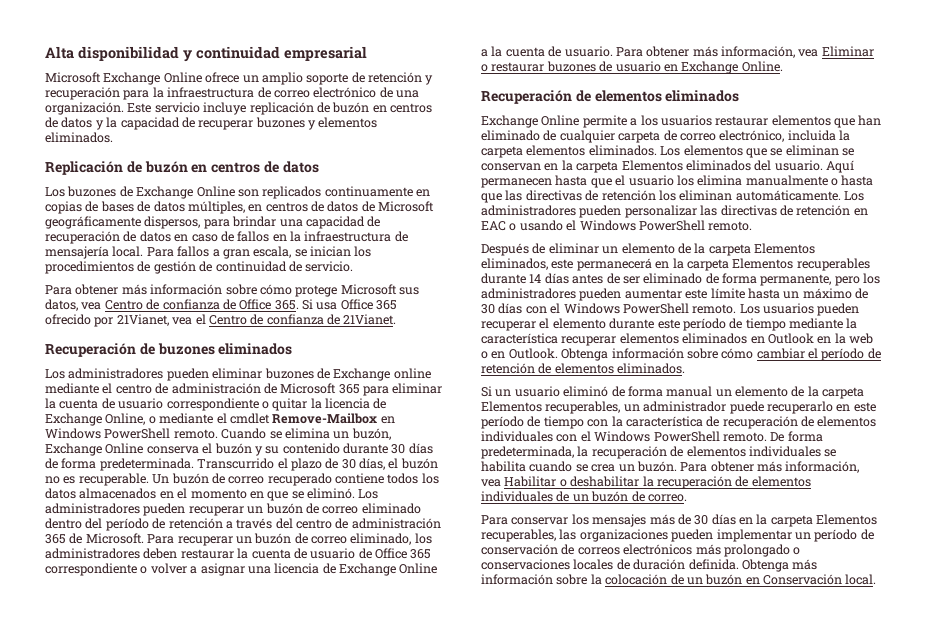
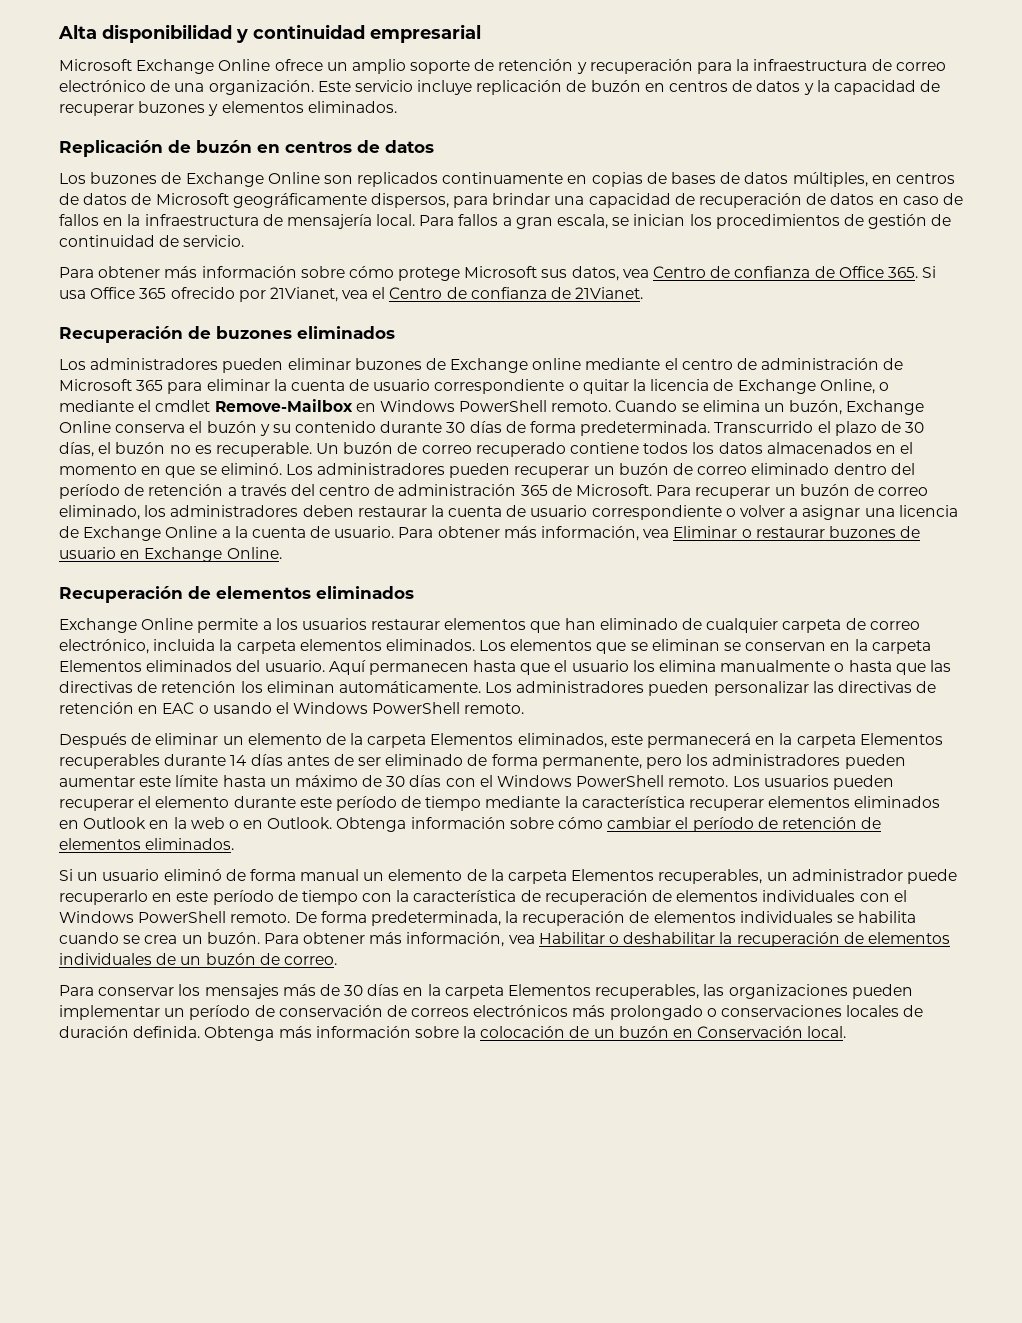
- Para recuperar un buzón de correo eliminado, los administradores deben restaurar la cuenta de usuario de Office 365 correspondiente o volver a asignar una licencia de Exchange Online a la cuenta de usuario.
+ Para recuperar un buzón de correo eliminado, los administradores deben restaurar la cuenta de usuario correspondiente o volver a asignar una licencia de Exchange Online a la cuenta de usuario.

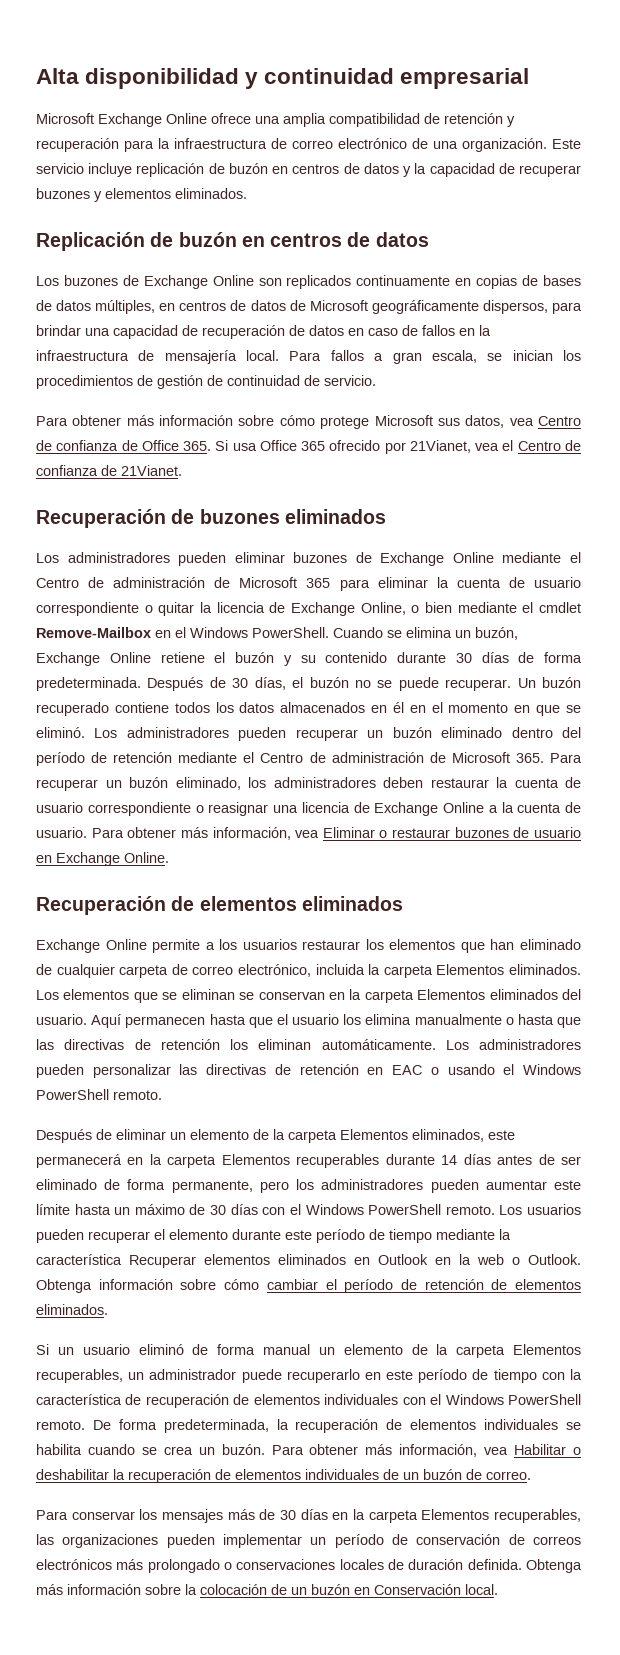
- Microsoft Exchange Online ofrece un amplio soporte de retención y recuperación para la infraestructura de correo electrónico de una organización.
+ Microsoft Exchange Online ofrece una amplia compatibilidad de retención y recuperación para la infraestructura de correo electrónico de una organización.
- Los administradores pueden eliminar buzones de Exchange online mediante el centro de administración de Microsoft 365 para eliminar la cuenta de usuario correspondiente o quitar la licencia de Exchange Online, o mediante el cmdlet Remove-Mailbox en Windows PowerShell remoto.
+ Los administradores pueden eliminar buzones de Exchange Online mediante el Centro de administración de Microsoft 365 para eliminar la cuenta de usuario correspondiente o quitar la licencia de Exchange Online, o bien mediante el cmdlet Remove-Mailbox en el Windows PowerShell.
- Cuando se elimina un buzón, Exchange Online conserva el buzón y su contenido durante 30 días de forma predeterminada.
+ Cuando se elimina un buzón, Exchange Online retiene el buzón y su contenido durante 30 días de forma predeterminada.
- Transcurrido el plazo de 30 días, el buzón no es recuperable. Un buzón de correo recuperado contiene todos los datos almacenados en el momento en que se eliminó.
+ Después de 30 días, el buzón no se puede recuperar. Un buzón recuperado contiene todos los datos almacenados en él en el momento en que se eliminó.
- Los administradores pueden recuperar un buzón de correo eliminado dentro del período de retención a través del centro de administración 365 de Microsoft. Para recuperar un buzón de correo eliminado, los administradores deben restaurar la cuenta de usuario correspondiente o volver a asignar una licencia de Exchange Online a la cuenta de usuario.
+ Los administradores pueden recuperar un buzón eliminado dentro del período de retención mediante el Centro de administración de Microsoft 365. Para recuperar un buzón eliminado, los administradores deben restaurar la cuenta de usuario correspondiente o reasignar una licencia de Exchange Online a la cuenta de usuario.
- Exchange Online permite a los usuarios restaurar elementos que han eliminado de cualquier carpeta de correo electrónico, incluida la carpeta elementos eliminados.
+ Exchange Online permite a los usuarios restaurar los elementos que han eliminado de cualquier carpeta de correo electrónico, incluida la carpeta Elementos eliminados.
- Los usuarios pueden recuperar el elemento durante este período de tiempo mediante la característica recuperar elementos eliminados en Outlook en la web o en Outlook.
+ Los usuarios pueden recuperar el elemento durante este período de tiempo mediante la característica Recuperar elementos eliminados en Outlook en la web o Outlook.

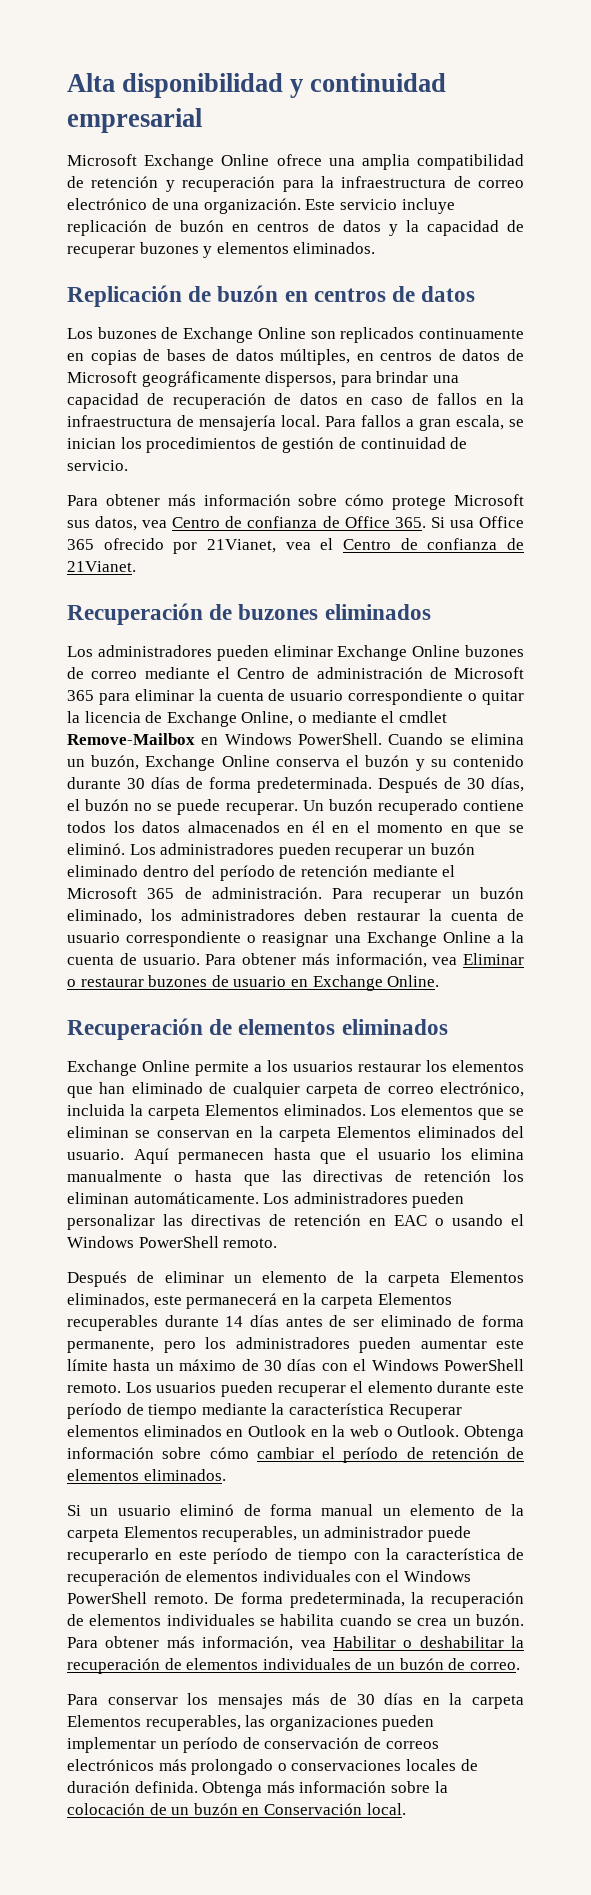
- Los administradores pueden eliminar buzones de Exchange Online mediante el Centro de administración de Microsoft 365 para eliminar la cuenta de usuario correspondiente o quitar la licencia de Exchange Online, o bien mediante el cmdlet Remove-Mailbox en el Windows PowerShell.
+ Los administradores pueden eliminar Exchange Online buzones de correo mediante el Centro de administración de Microsoft 365 para eliminar la cuenta de usuario correspondiente o quitar la licencia de Exchange Online, o mediante el cmdlet Remove-Mailbox en Windows PowerShell.
- Cuando se elimina un buzón, Exchange Online retiene el buzón y su contenido durante 30 días de forma predeterminada.
+ Cuando se elimina un buzón, Exchange Online conserva el buzón y su contenido durante 30 días de forma predeterminada.
- Los administradores pueden recuperar un buzón eliminado dentro del período de retención mediante el Centro de administración de Microsoft 365. Para recuperar un buzón eliminado, los administradores deben restaurar la cuenta de usuario correspondiente o reasignar una licencia de Exchange Online a la cuenta de usuario.
+ Los administradores pueden recuperar un buzón eliminado dentro del período de retención mediante el Microsoft 365 de administración. Para recuperar un buzón eliminado, los administradores deben restaurar la cuenta de usuario correspondiente o reasignar una Exchange Online a la cuenta de usuario.

